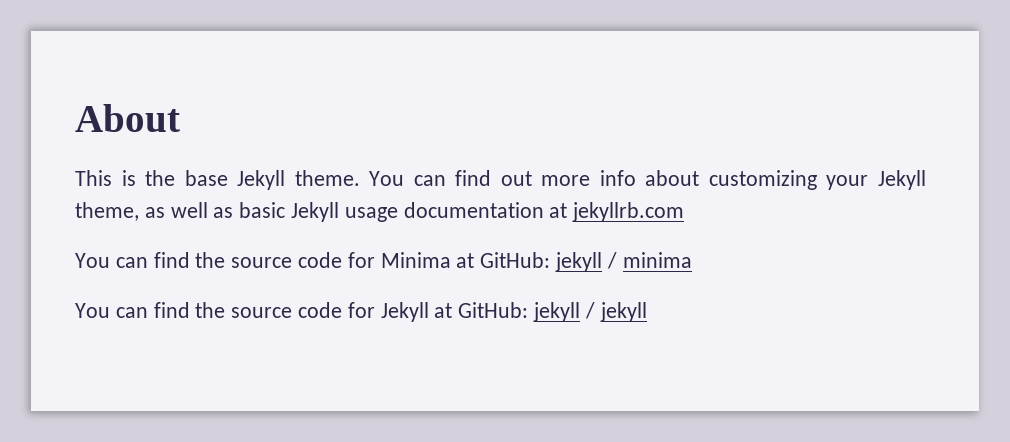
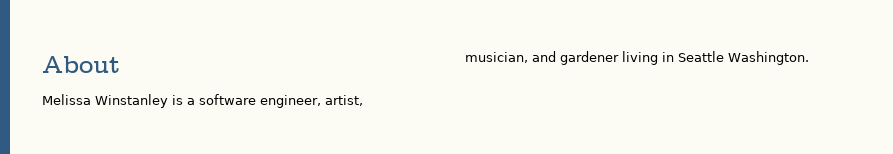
- This is the base Jekyll theme. You can find out more info about customizing your Jekyll theme, as well as basic Jekyll usage documentation at jekyllrb.com
- You can find the source code for Minima at GitHub: jekyll / minima
- You can find the source code for Jekyll at GitHub: jekyll / jekyll
+ Melissa Winstanley is a software engineer, artist, musician, and gardener living in Seattle Washington.

